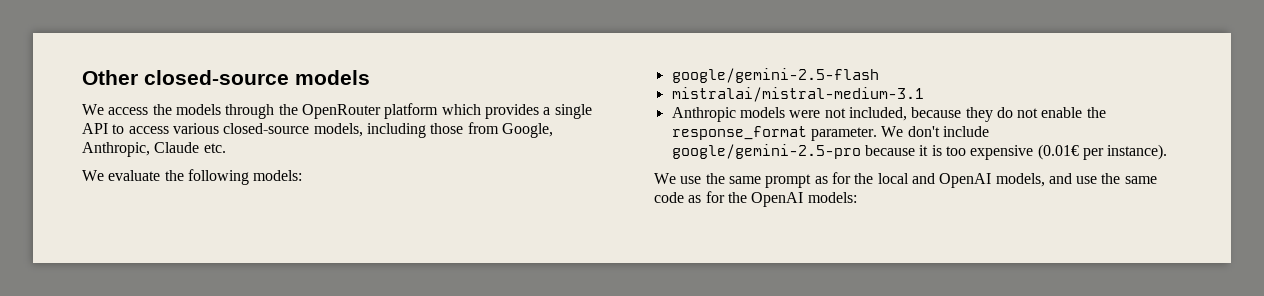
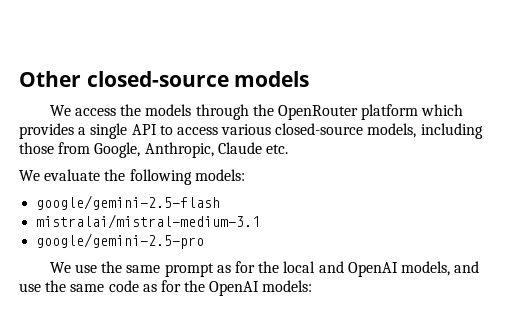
- Anthropic models were not included, because they do not enable the response_format parameter. We don't include google/gemini-2.5-pro because it is too expensive (0.01€ per instance).
+ google/gemini-2.5-pro

